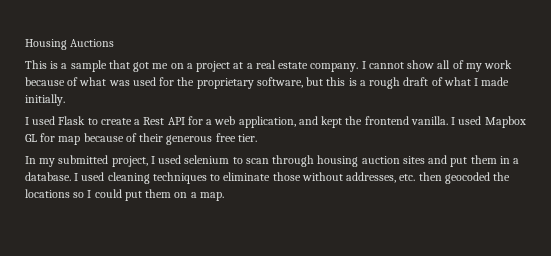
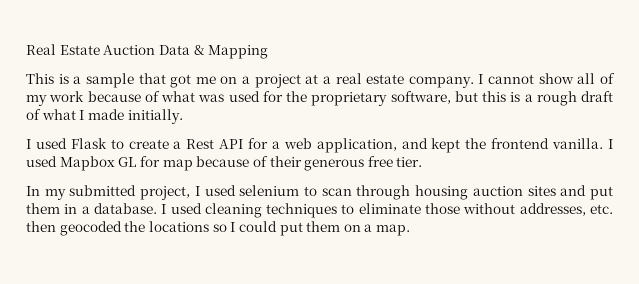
- Housing Auctions
+ Real Estate Auction Data & Mapping

